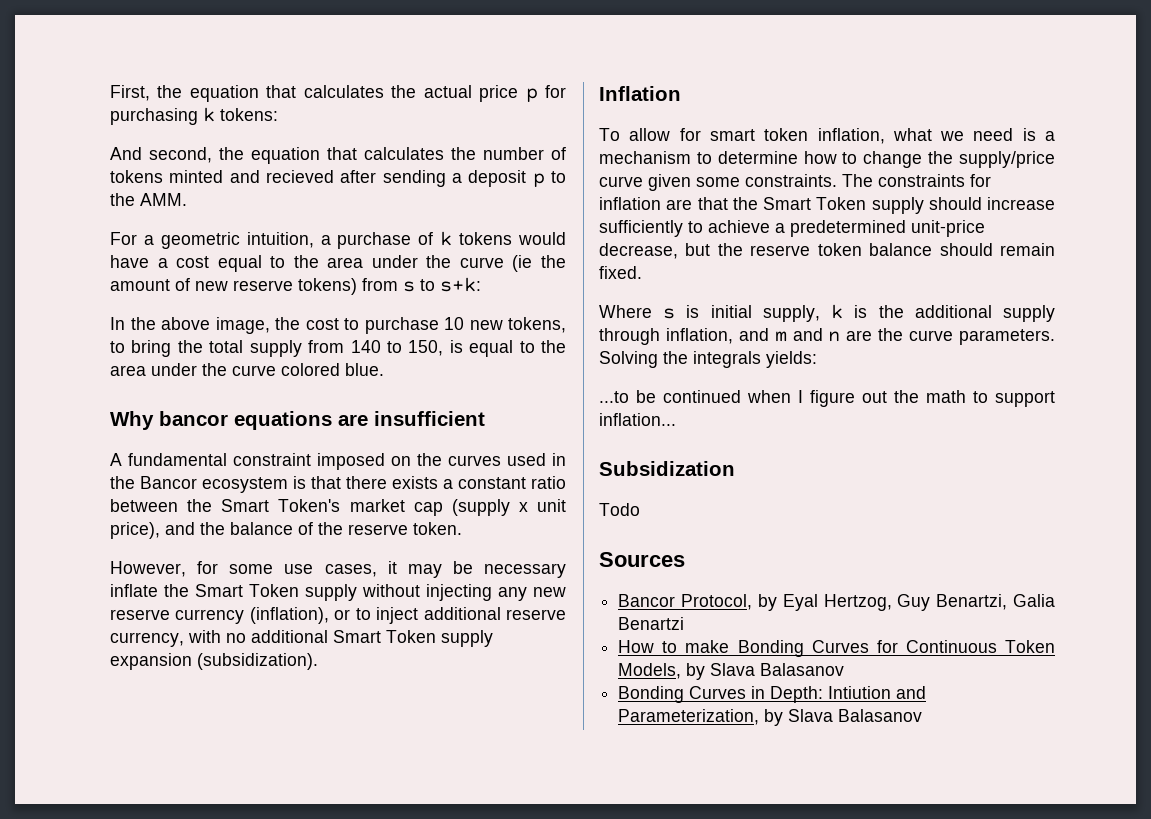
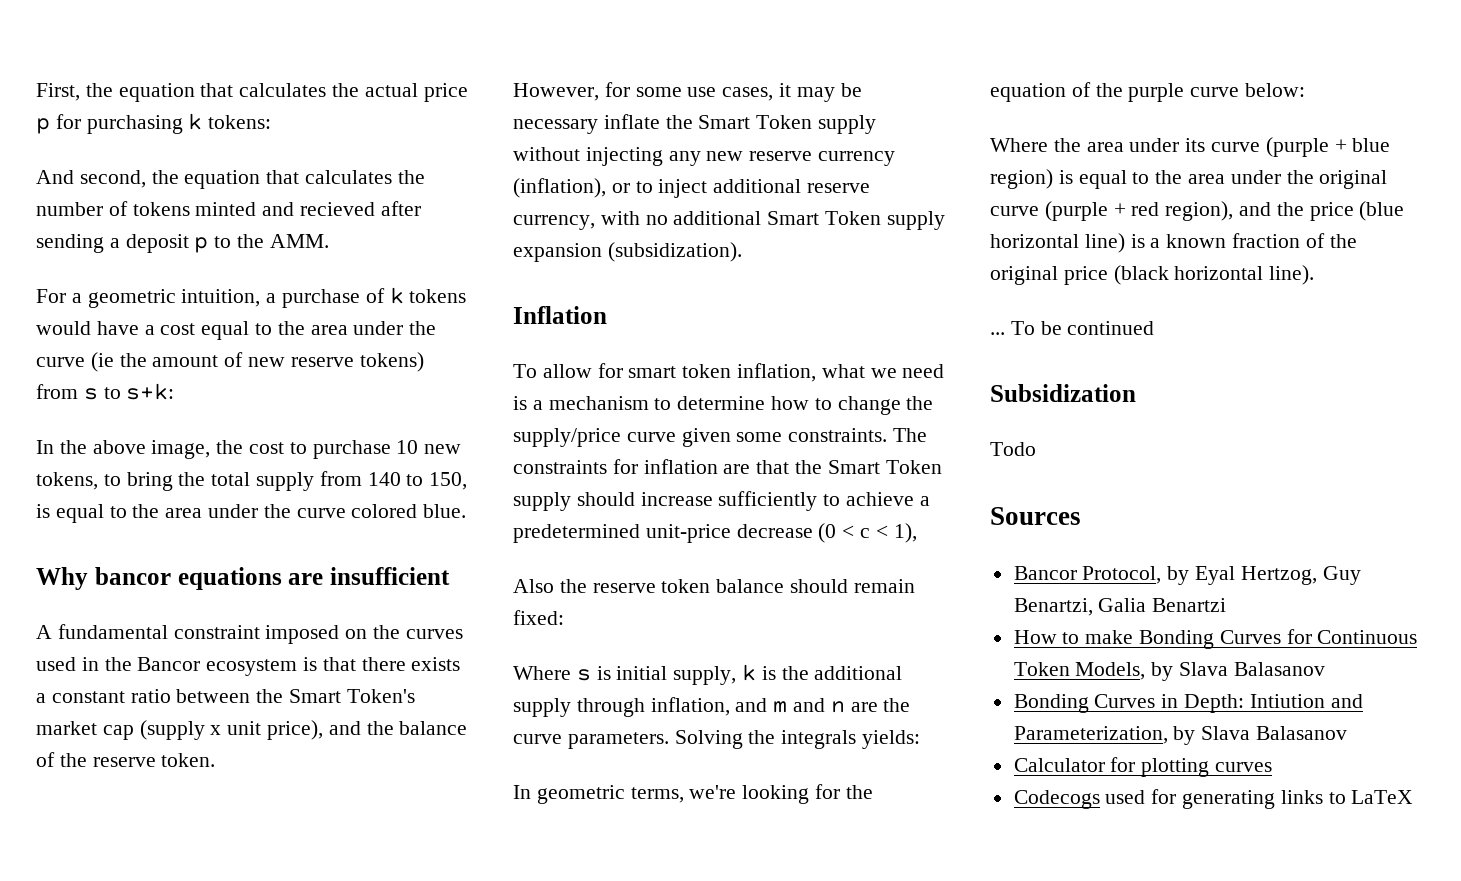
- The constraints for inflation are that the Smart Token supply should increase sufficiently to achieve a predetermined unit-price decrease, but the reserve token balance should remain fixed.
+ The constraints for inflation are that the Smart Token supply should increase sufficiently to achieve a predetermined unit-price decrease (0 < c < 1),
+ Also the reserve token balance should remain fixed:
- ...to be continued when I figure out the math to support inflation...
+ In geometric terms, we're looking for the equation of the purple curve below:
+ Where the area under its curve (purple + blue region) is equal to the area under the original curve (purple + red region), and the price (blue horizontal line) is a known fraction of the original price (black horizontal line).
+ ... To be continued
+ Calculator for plotting curves
+ Codecogs used for generating links to LaTeX

